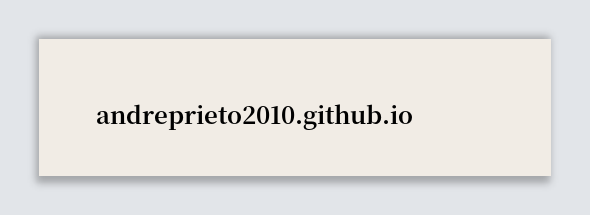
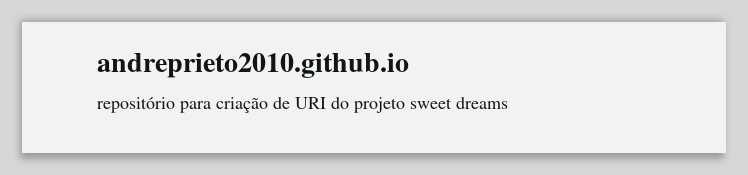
+ repositório para criação de URI do projeto sweet dreams

